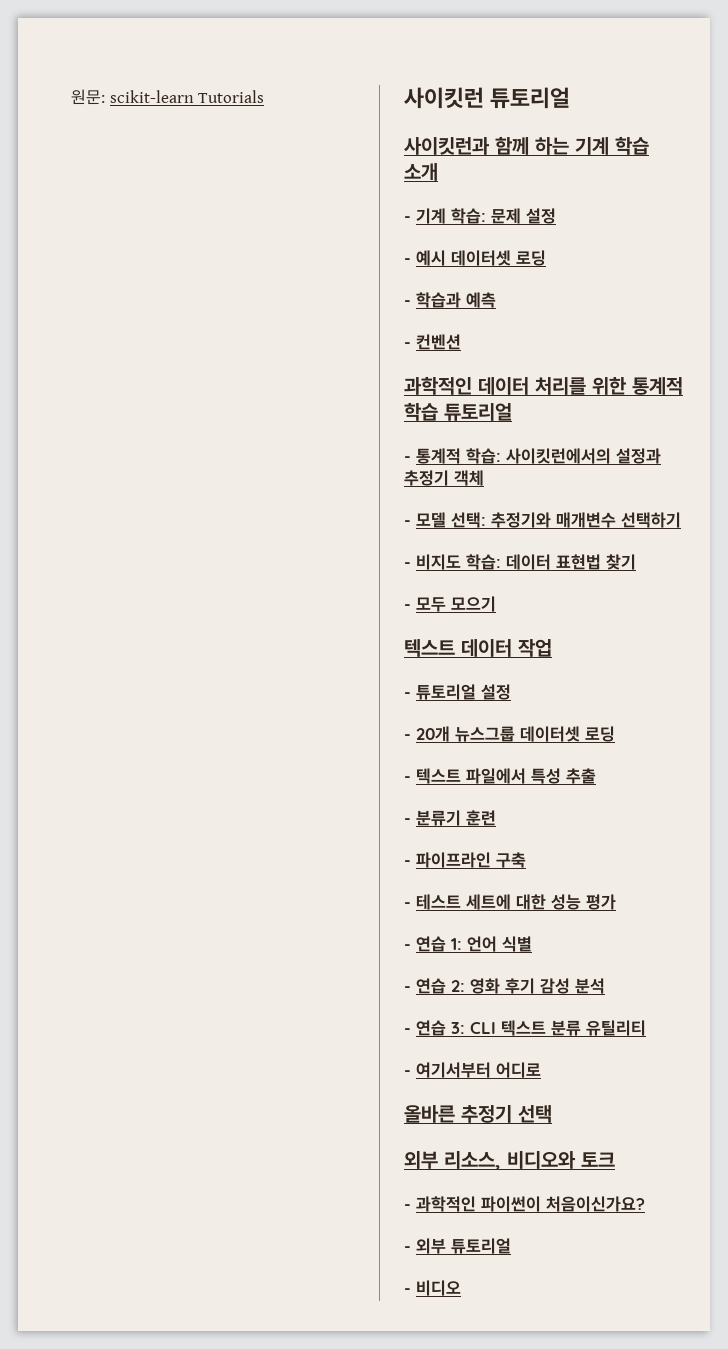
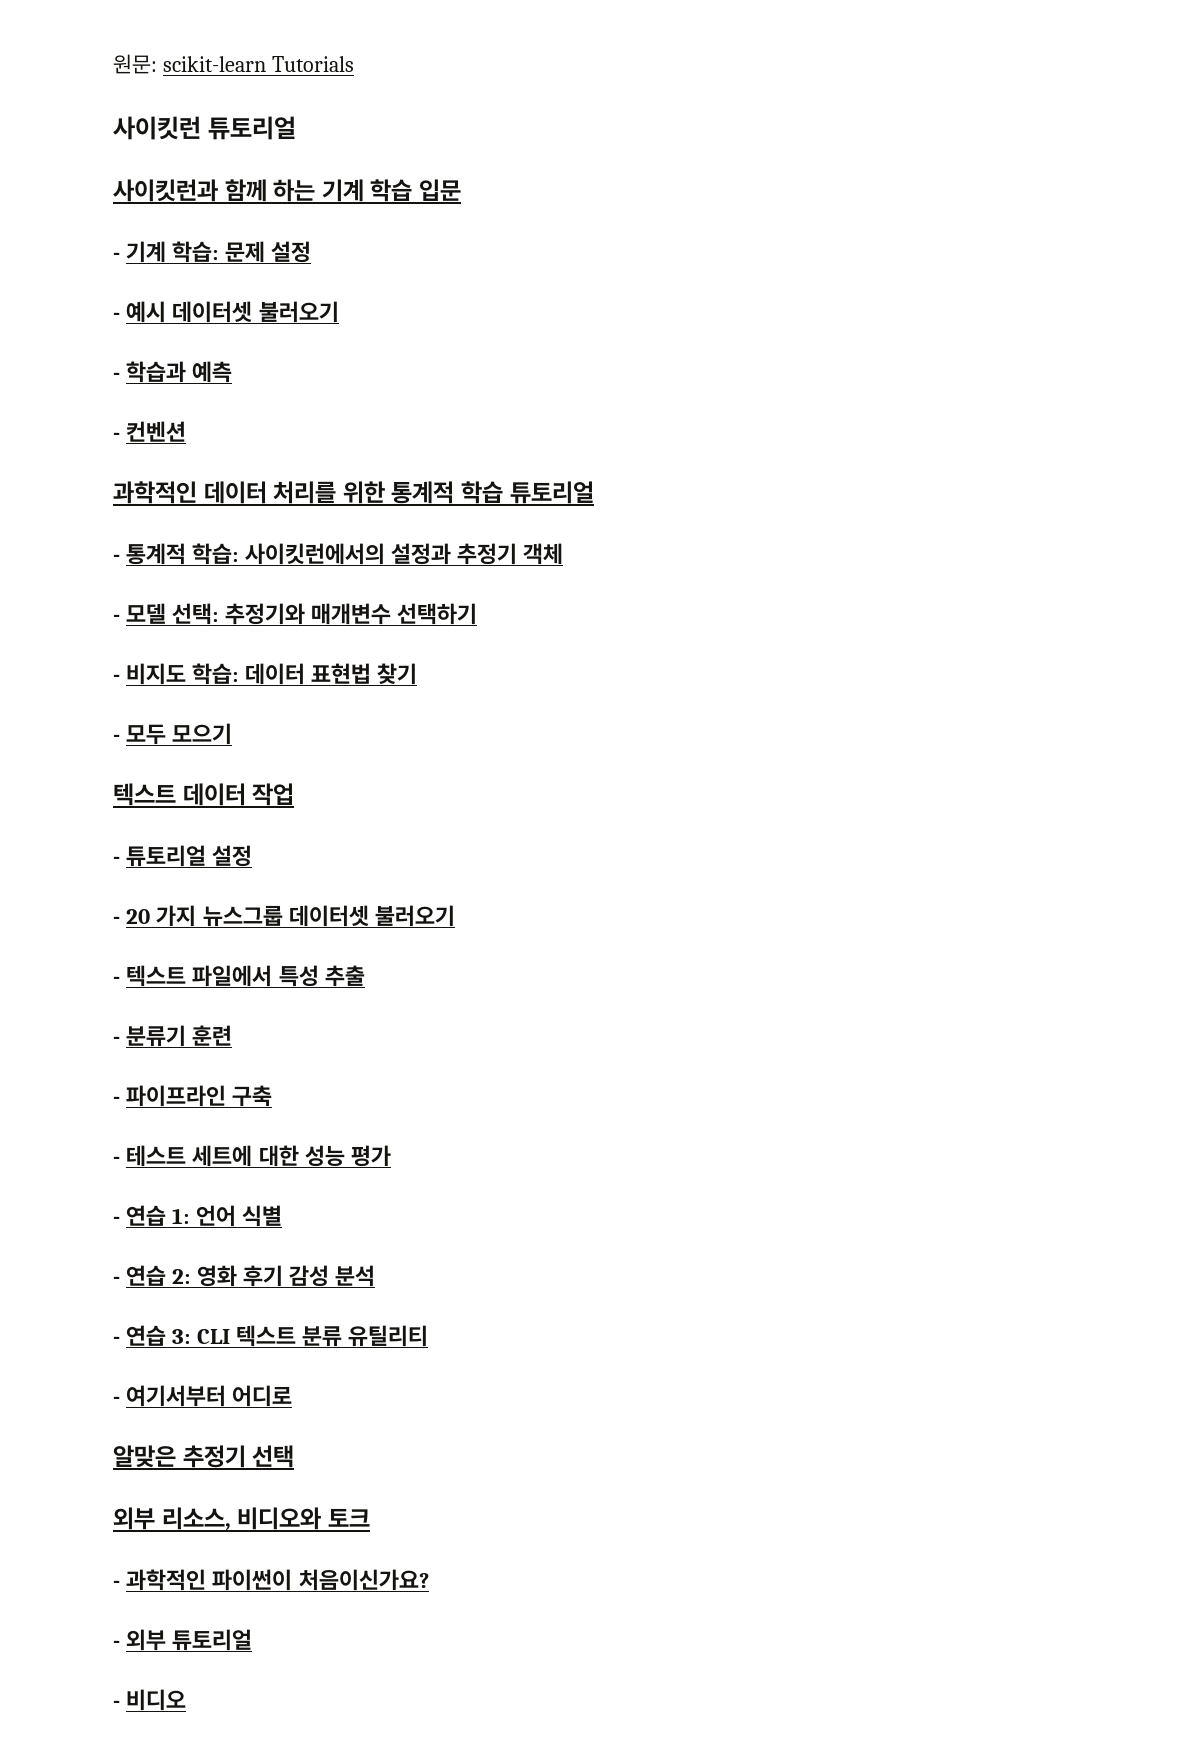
- 사이킷런과 함께 하는 기계 학습 소개
+ 사이킷런과 함께 하는 기계 학습 입문
- - 예시 데이터셋 로딩
+ - 예시 데이터셋 불러오기
- - 20개 뉴스그룹 데이터셋 로딩
+ - 20 가지 뉴스그룹 데이터셋 불러오기
- 올바른 추정기 선택
+ 알맞은 추정기 선택

